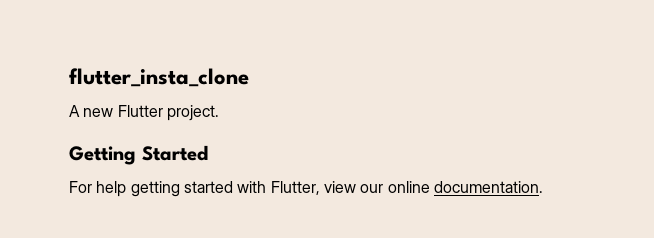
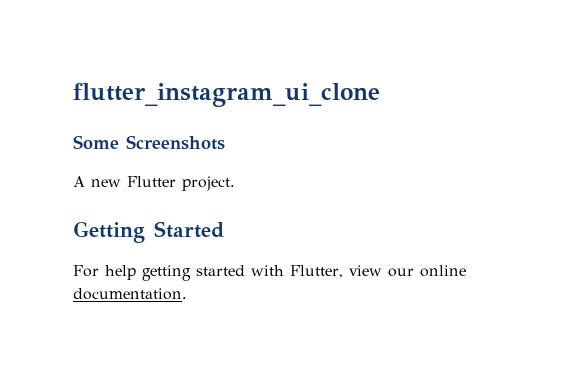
- flutter_insta_clone
+ flutter_instagram_ui_clone
+ Some Screenshots

